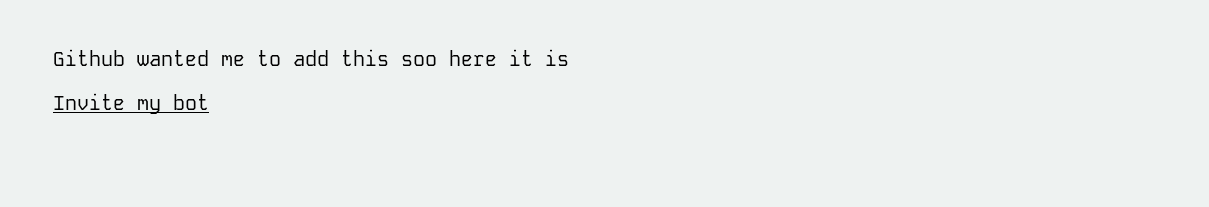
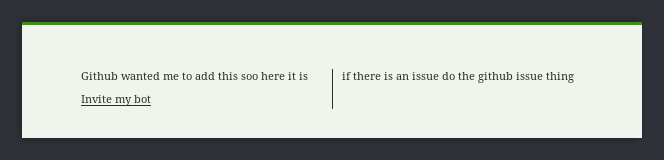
+ if there is an issue do the github issue thing

